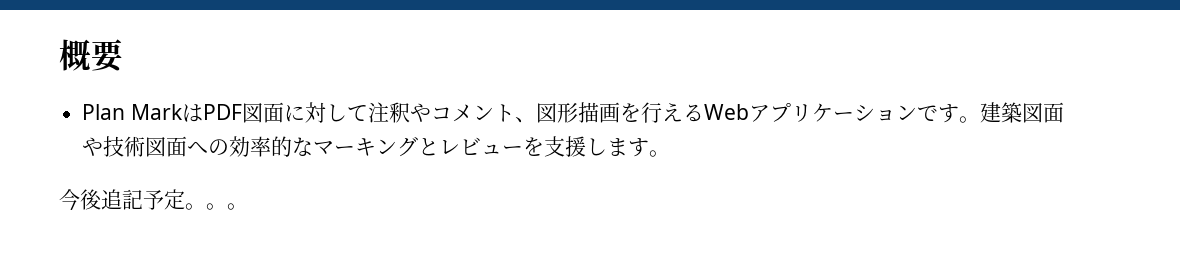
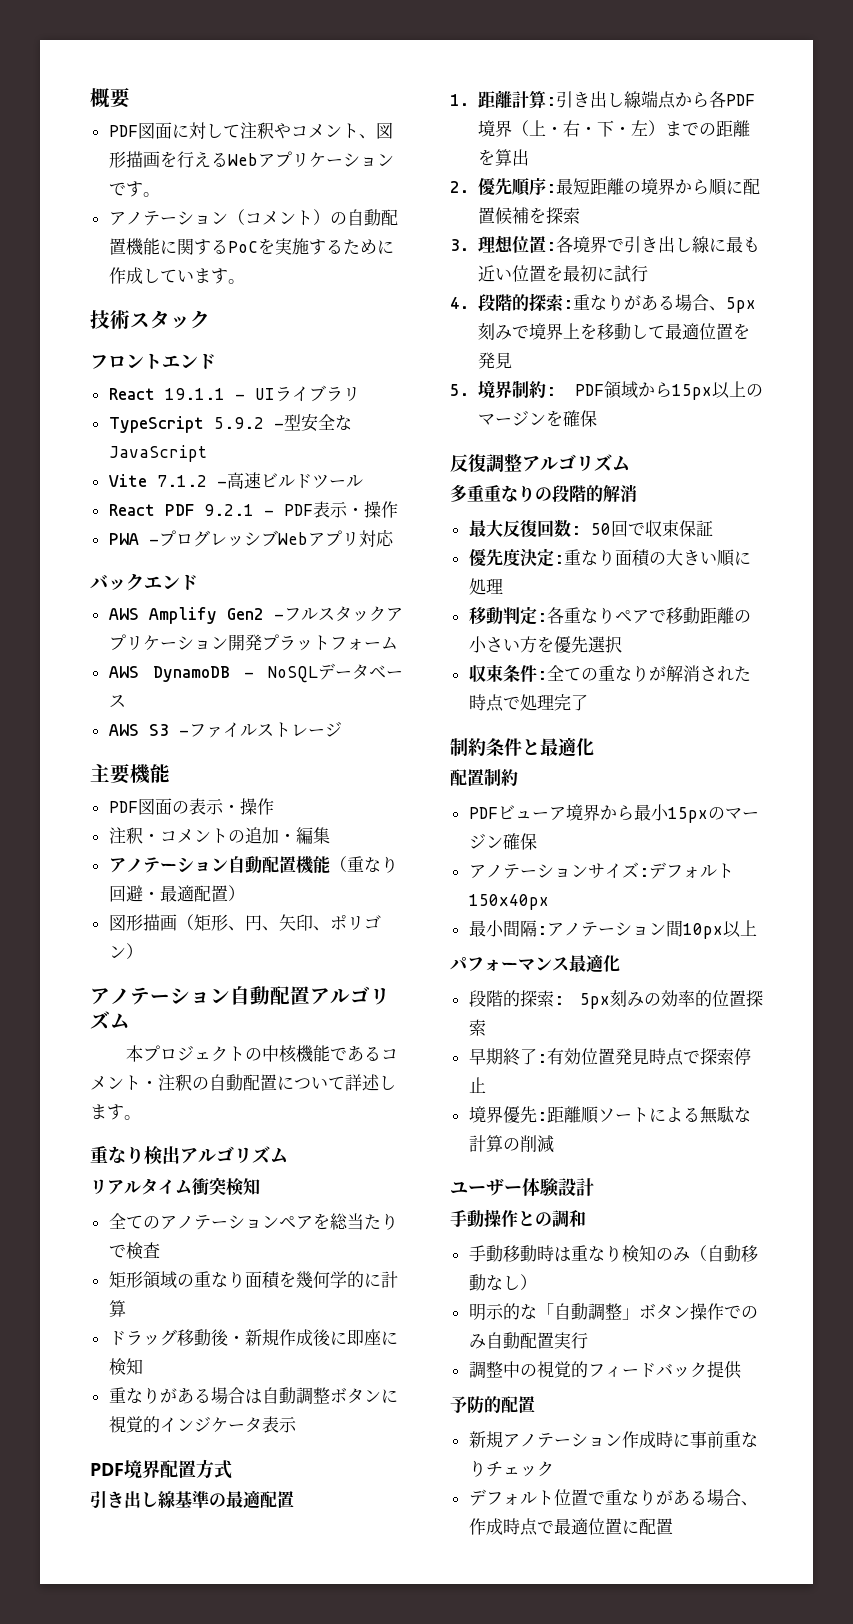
- Plan MarkはPDF図面に対して注釈やコメント、図形描画を行えるWebアプリケーションです。建築図面や技術図面への効率的なマーキングとレビューを支援します。
- 今後追記予定。。。
+ PDF図面に対して注釈やコメント、図形描画を行えるWebアプリケーションです。
+ アノテーション（コメント）の自動配置機能に関するPoCを実施するために作成しています。
+ 技術スタック
+ フロントエンド
+ React 19.1.1 - UIライブラリ
+ TypeScript 5.9.2 -型安全なJavaScript
+ Vite 7.1.2 -高速ビルドツール
+ React PDF 9.2.1 - PDF表示・操作
+ PWA -プログレッシブWebアプリ対応
+ バックエンド
+ AWS Amplify Gen2 -フルスタックアプリケーション開発プラットフォーム
+ AWS DynamoDB - NoSQLデータベース
+ AWS S3 -ファイルストレージ
+ 主要機能
+ PDF図面の表示・操作
+ 注釈・コメントの追加・編集
+ アノテーション自動配置機能（重なり回避・最適配置）
+ 図形描画（矩形、円、矢印、ポリゴン）
+ アノテーション自動配置アルゴリズム
+ 本プロジェクトの中核機能であるコメント・注釈の自動配置について詳述します。
+ 重なり検出アルゴリズム
+ リアルタイム衝突検知
+ 全てのアノテーションペアを総当たりで検査
+ 矩形領域の重なり面積を幾何学的に計算
+ ドラッグ移動後・新規作成後に即座に検知
+ 重なりがある場合は自動調整ボタンに視覚的インジケータ表示
+ PDF境界配置方式
+ 引き出し線基準の最適配置
+ 1.距離計算:引き出し線端点から各PDF境界（上・右・下・左）までの距離を算出
+ 2.優先順序:最短距離の境界から順に配置候補を探索
+ 3.理想位置:各境界で引き出し線に最も近い位置を最初に試行
+ 4.段階的探索:重なりがある場合、5px刻みで境界上を移動して最適位置を発見
+ 5.境界制約: PDF領域から15px以上のマージンを確保
+ 反復調整アルゴリズム
+ 多重重なりの段階的解消
+ 最大反復回数: 50回で収束保証
+ 優先度決定:重なり面積の大きい順に処理
+ 移動判定:各重なりペアで移動距離の小さい方を優先選択
+ 収束条件:全ての重なりが解消された時点で処理完了
+ 制約条件と最適化
+ 配置制約
+ PDFビューア境界から最小15pxのマージン確保
+ アノテーションサイズ:デフォルト150×40px
+ 最小間隔:アノテーション間10px以上
+ パフォーマンス最適化
+ 段階的探索: 5px刻みの効率的位置探索
+ 早期終了:有効位置発見時点で探索停止
+ 境界優先:距離順ソートによる無駄な計算の削減
+ ユーザー体験設計
+ 手動操作との調和
+ 手動移動時は重なり検知のみ（自動移動なし）
+ 明示的な「自動調整」ボタン操作でのみ自動配置実行
+ 調整中の視覚的フィードバック提供
+ 予防的配置
+ 新規アノテーション作成時に事前重なりチェック
+ デフォルト位置で重なりがある場合、作成時点で最適位置に配置

